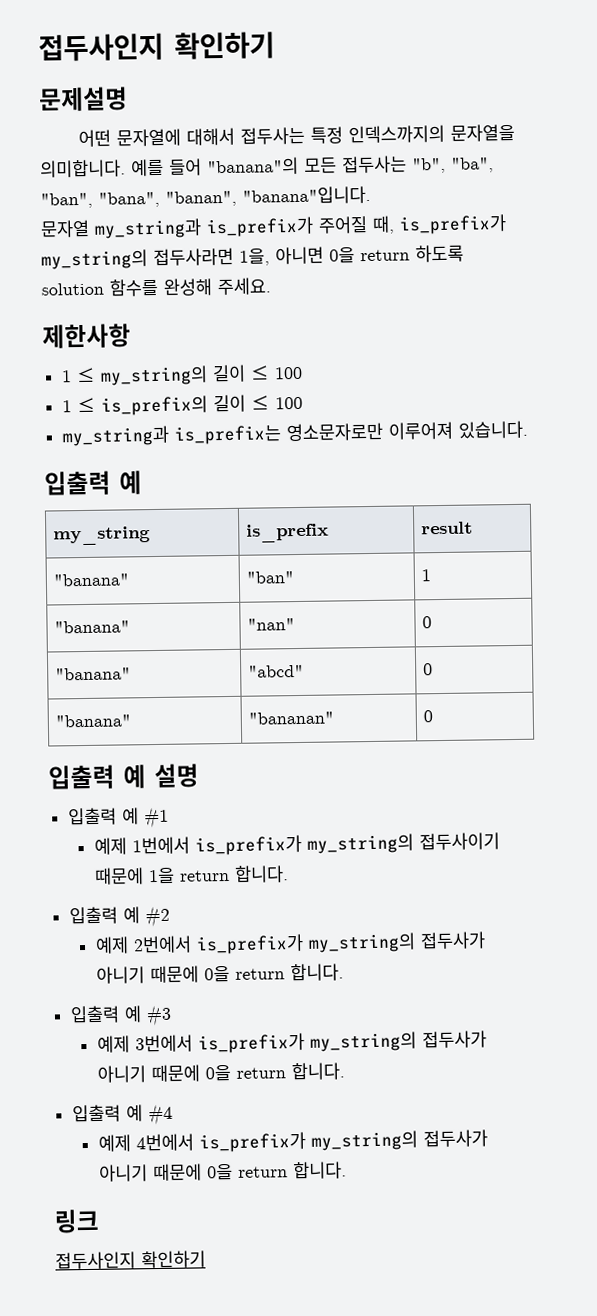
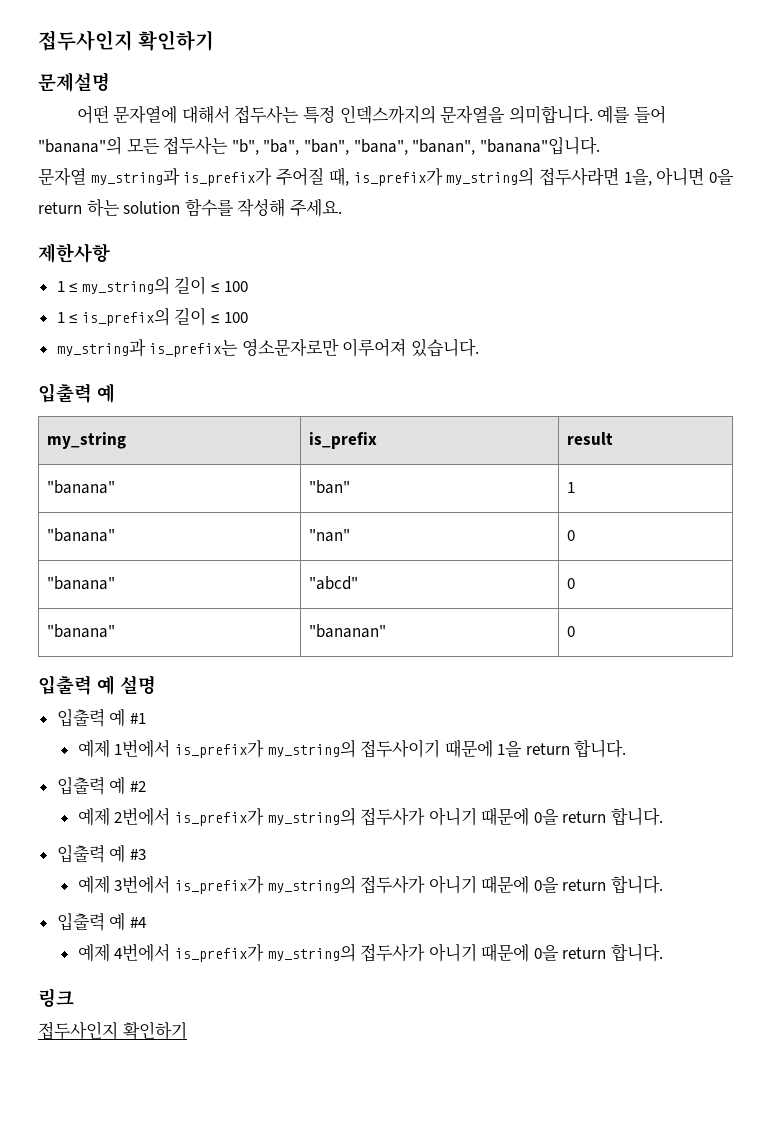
- 문자열 my_string과 is_prefix가 주어질 때, is_prefix가 my_string의 접두사라면 1을, 아니면 0을 return 하도록 solution 함수를 완성해 주세요.
+ 문자열 my_string과 is_prefix가 주어질 때, is_prefix가 my_string의 접두사라면 1을, 아니면 0을 return 하는 solution 함수를 작성해 주세요.

